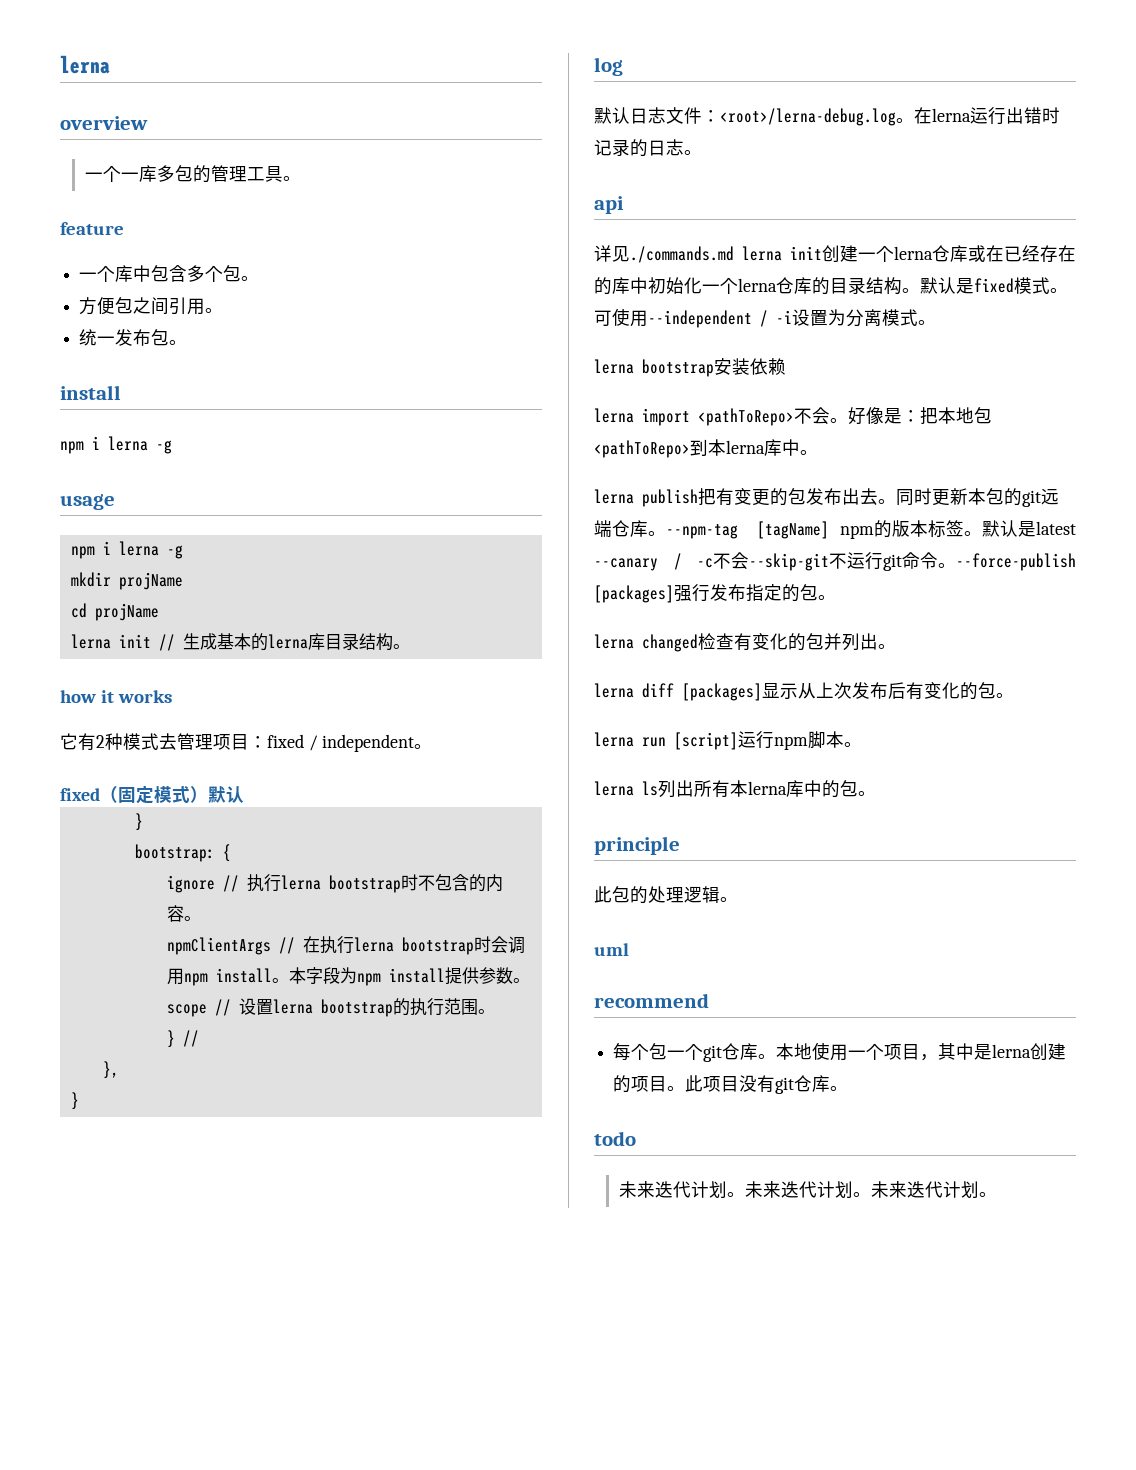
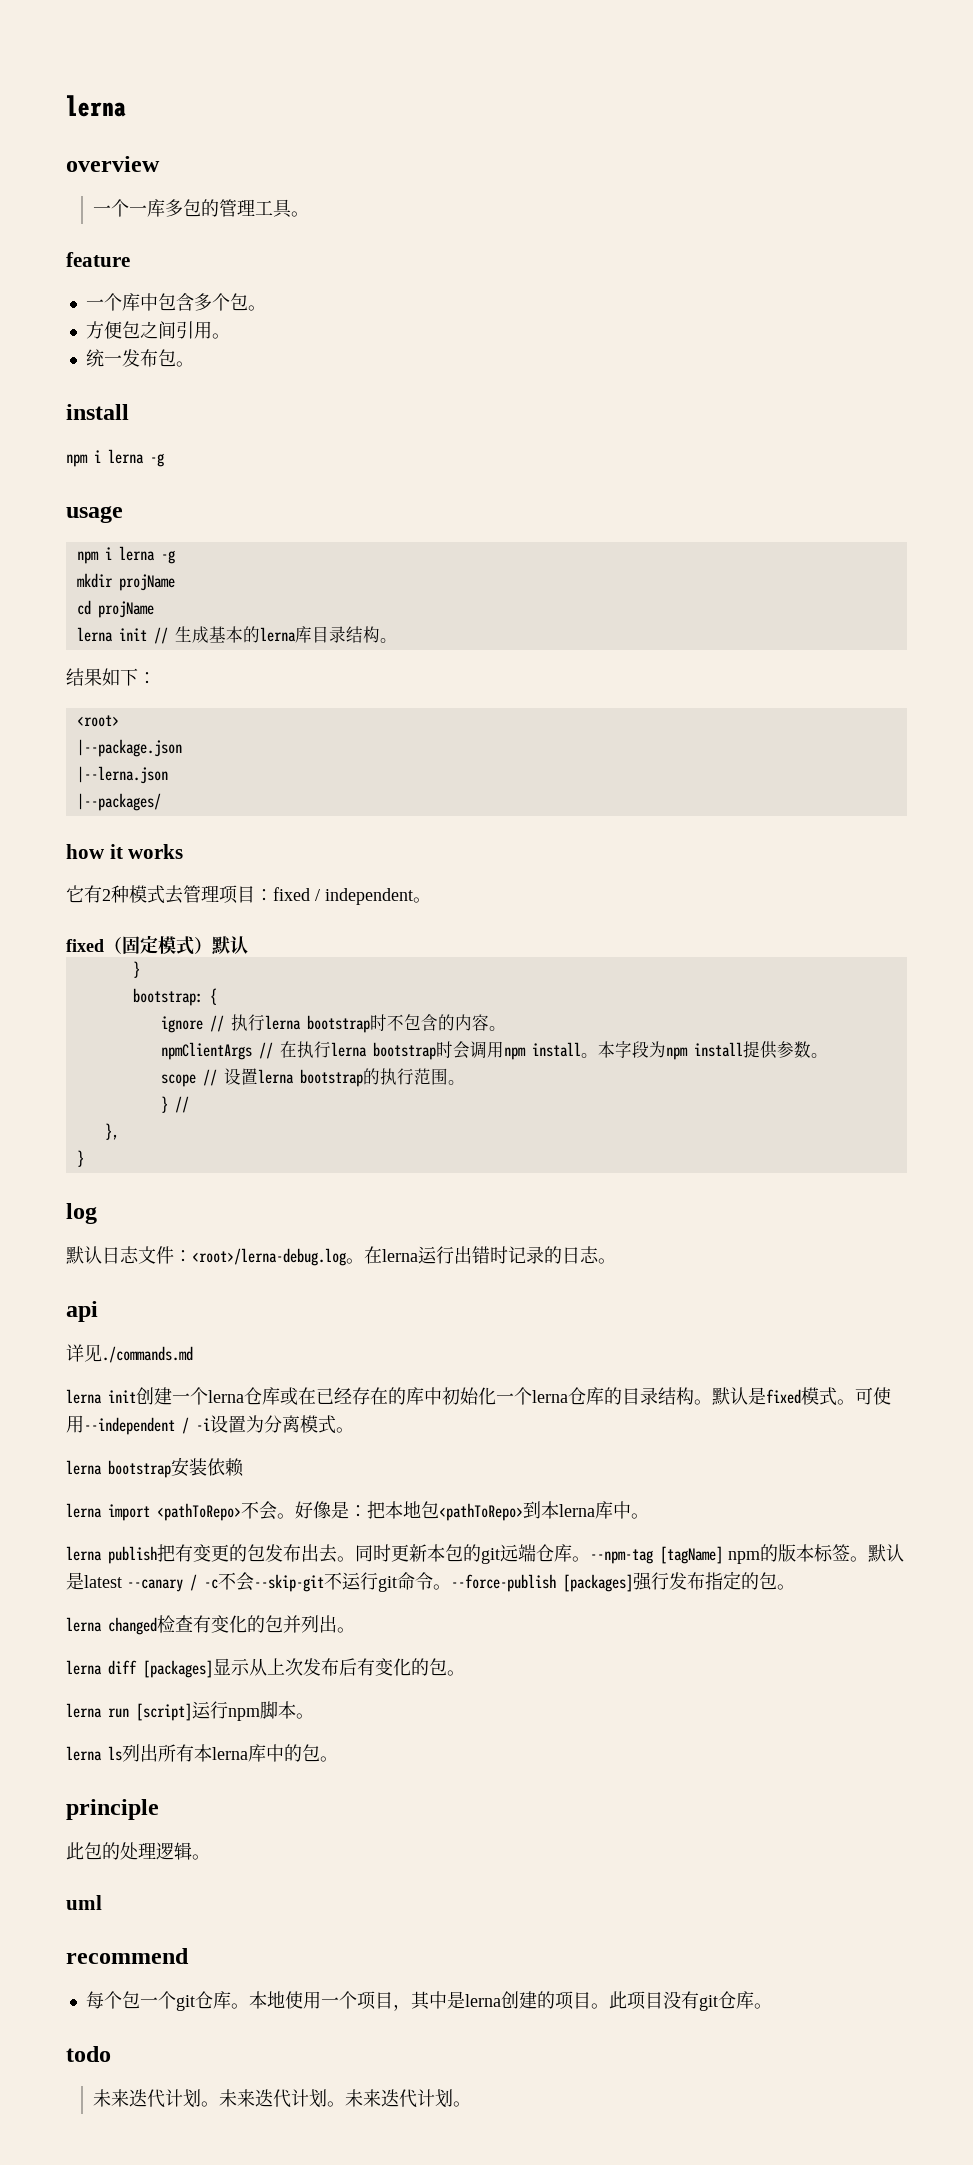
+ 结果如下：
+ <root>
+ |--package.json
+ |--lerna.json
+ |--packages/
- 详见./commands.md lerna init创建一个lerna仓库或在已经存在的库中初始化一个lerna仓库的目录结构。
+ 详见./commands.md
+ lerna init创建一个lerna仓库或在已经存在的库中初始化一个lerna仓库的目录结构。

